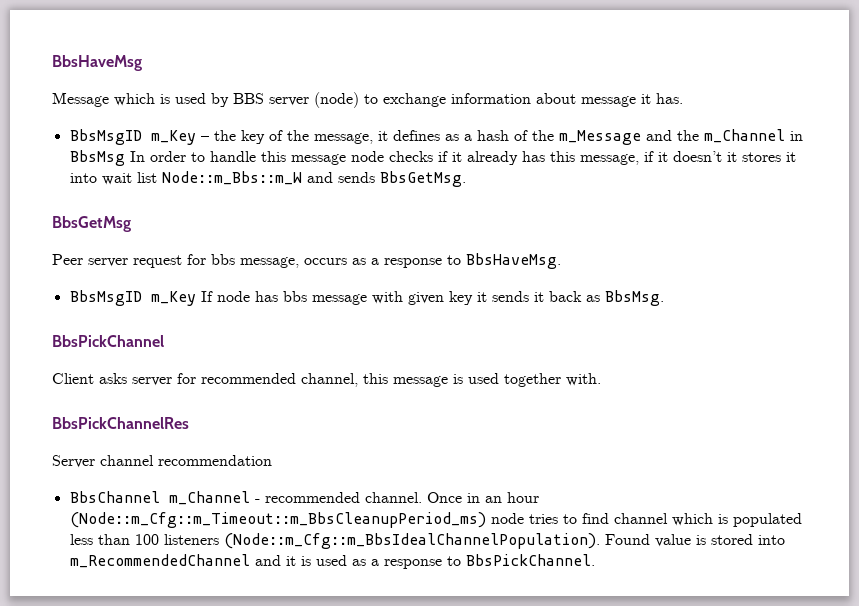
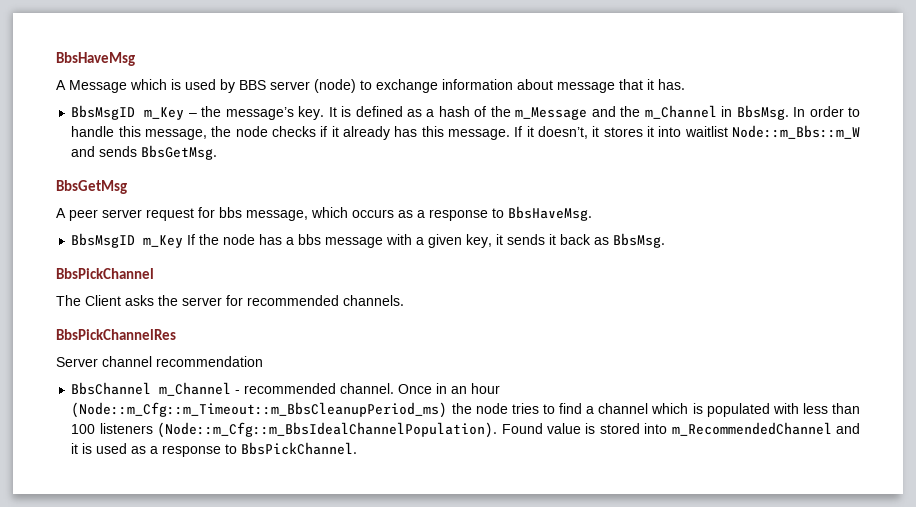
- Message which is used by BBS server (node) to exchange information about message it has.
+ A Message which is used by BBS server (node) to exchange information about message that it has.
- BbsMsgID m_Key – the key of the message, it defines as a hash of the m_Message and the m_Channel in BbsMsg In order to handle this message node checks if it already has this message, if it doesn’t it stores it into wait list Node::m_Bbs::m_W and sends BbsGetMsg.
+ BbsMsgID m_Key – the message’s key. It is defined as a hash of the m_Message and the m_Channel in BbsMsg. In order to handle this message, the node checks if it already has this message. If it doesn’t, it stores it into waitlist Node::m_Bbs::m_W and sends BbsGetMsg.
- Peer server request for bbs message, occurs as a response to BbsHaveMsg.
+ A peer server request for bbs message, which occurs as a response to BbsHaveMsg.
- BbsMsgID m_Key If node has bbs message with given key it sends it back as BbsMsg.
+ BbsMsgID m_Key If the node has a bbs message with a given key, it sends it back as BbsMsg.
- Client asks server for recommended channel, this message is used together with.
+ The Client asks the server for recommended channels.
- Once in an hour (Node::m_Cfg::m_Timeout::m_BbsCleanupPeriod_ms) node tries to find channel which is populated less than 100 listeners (Node::m_Cfg::m_BbsIdealChannelPopulation).
+ Once in an hour (Node::m_Cfg::m_Timeout::m_BbsCleanupPeriod_ms) the node tries to find a channel which is populated with less than 100 listeners (Node::m_Cfg::m_BbsIdealChannelPopulation).

